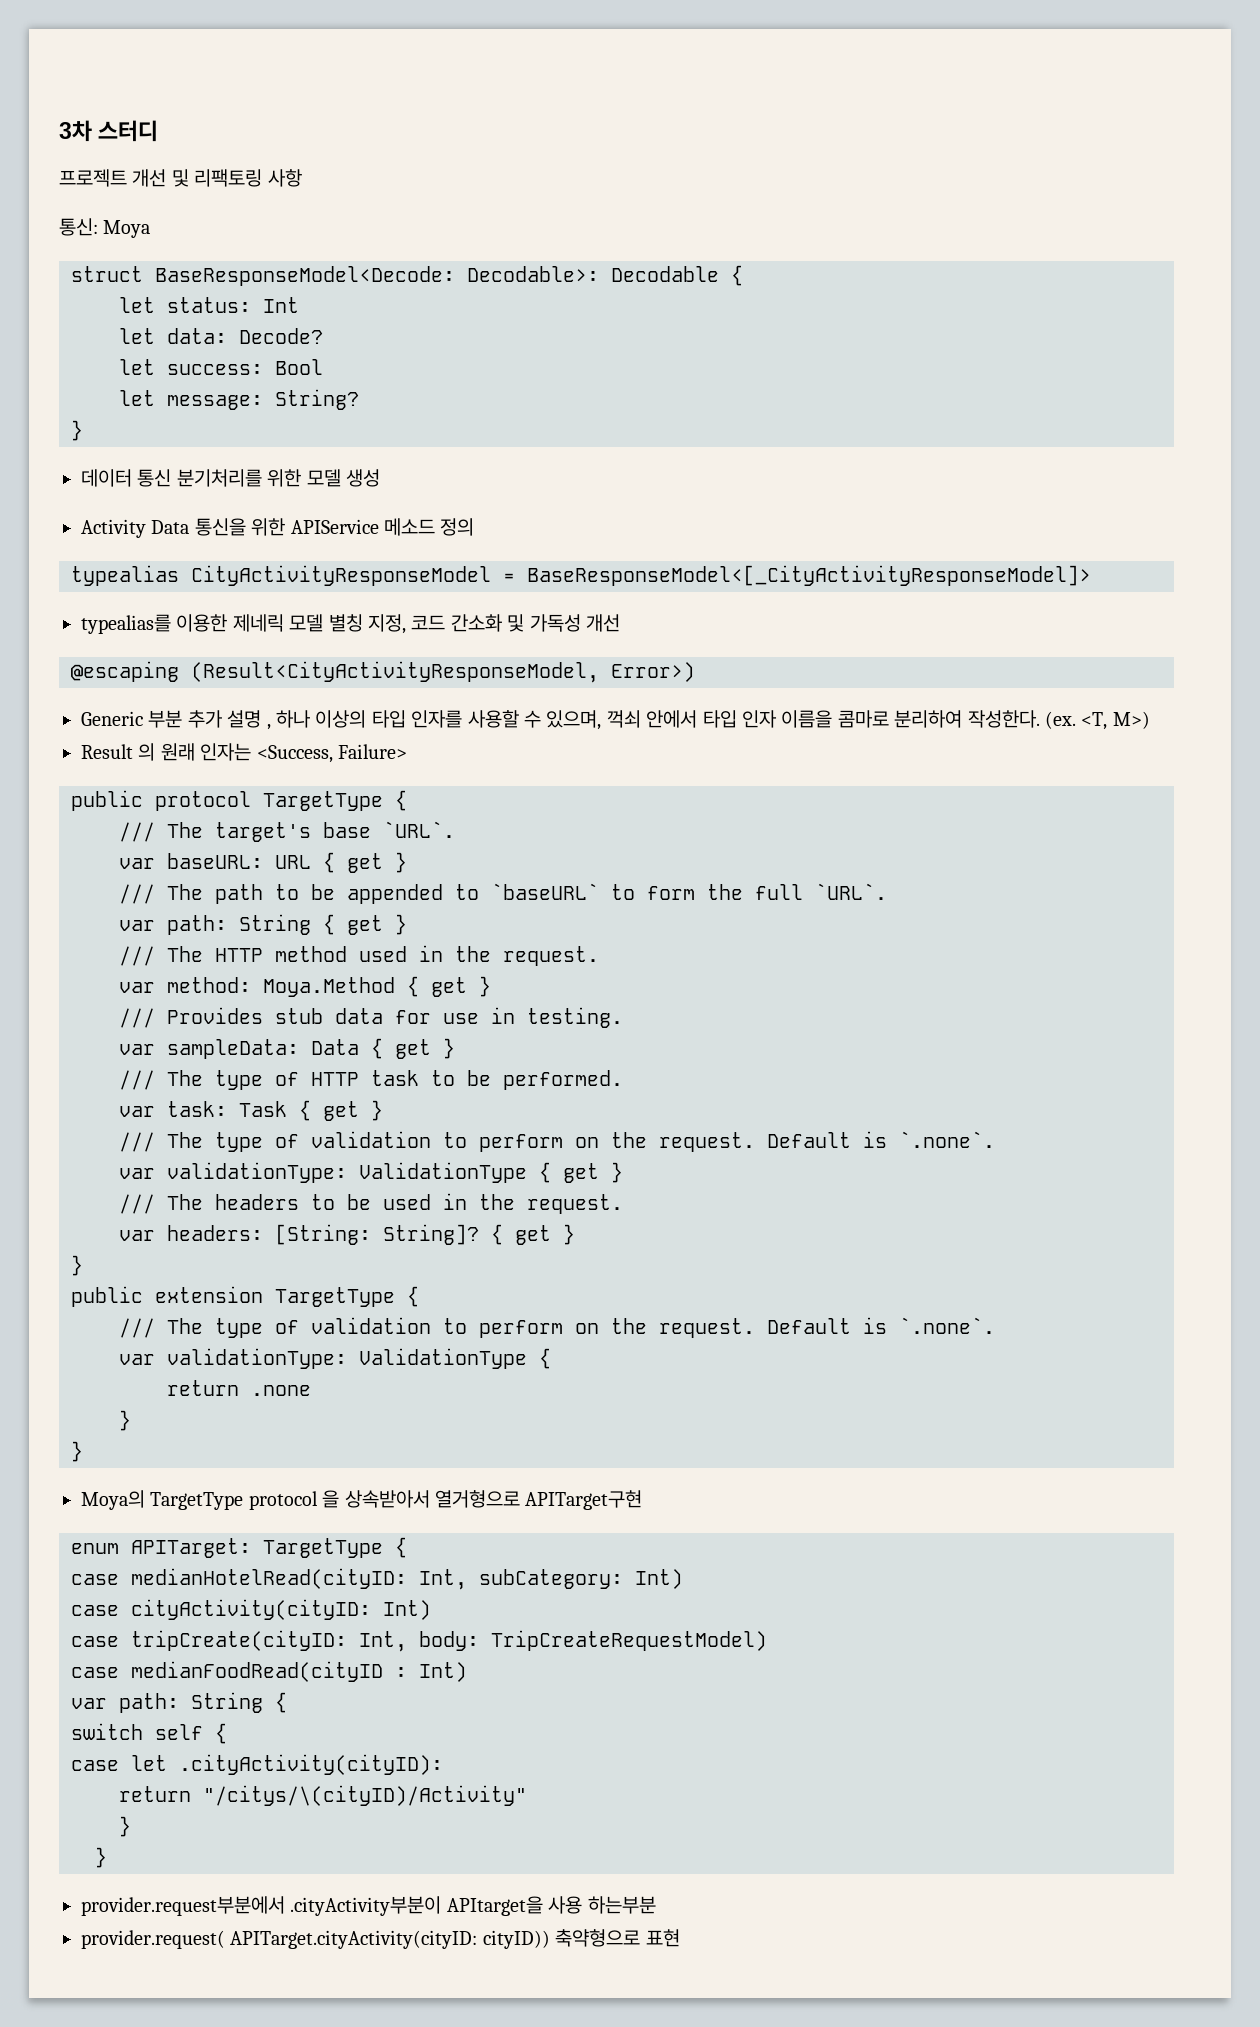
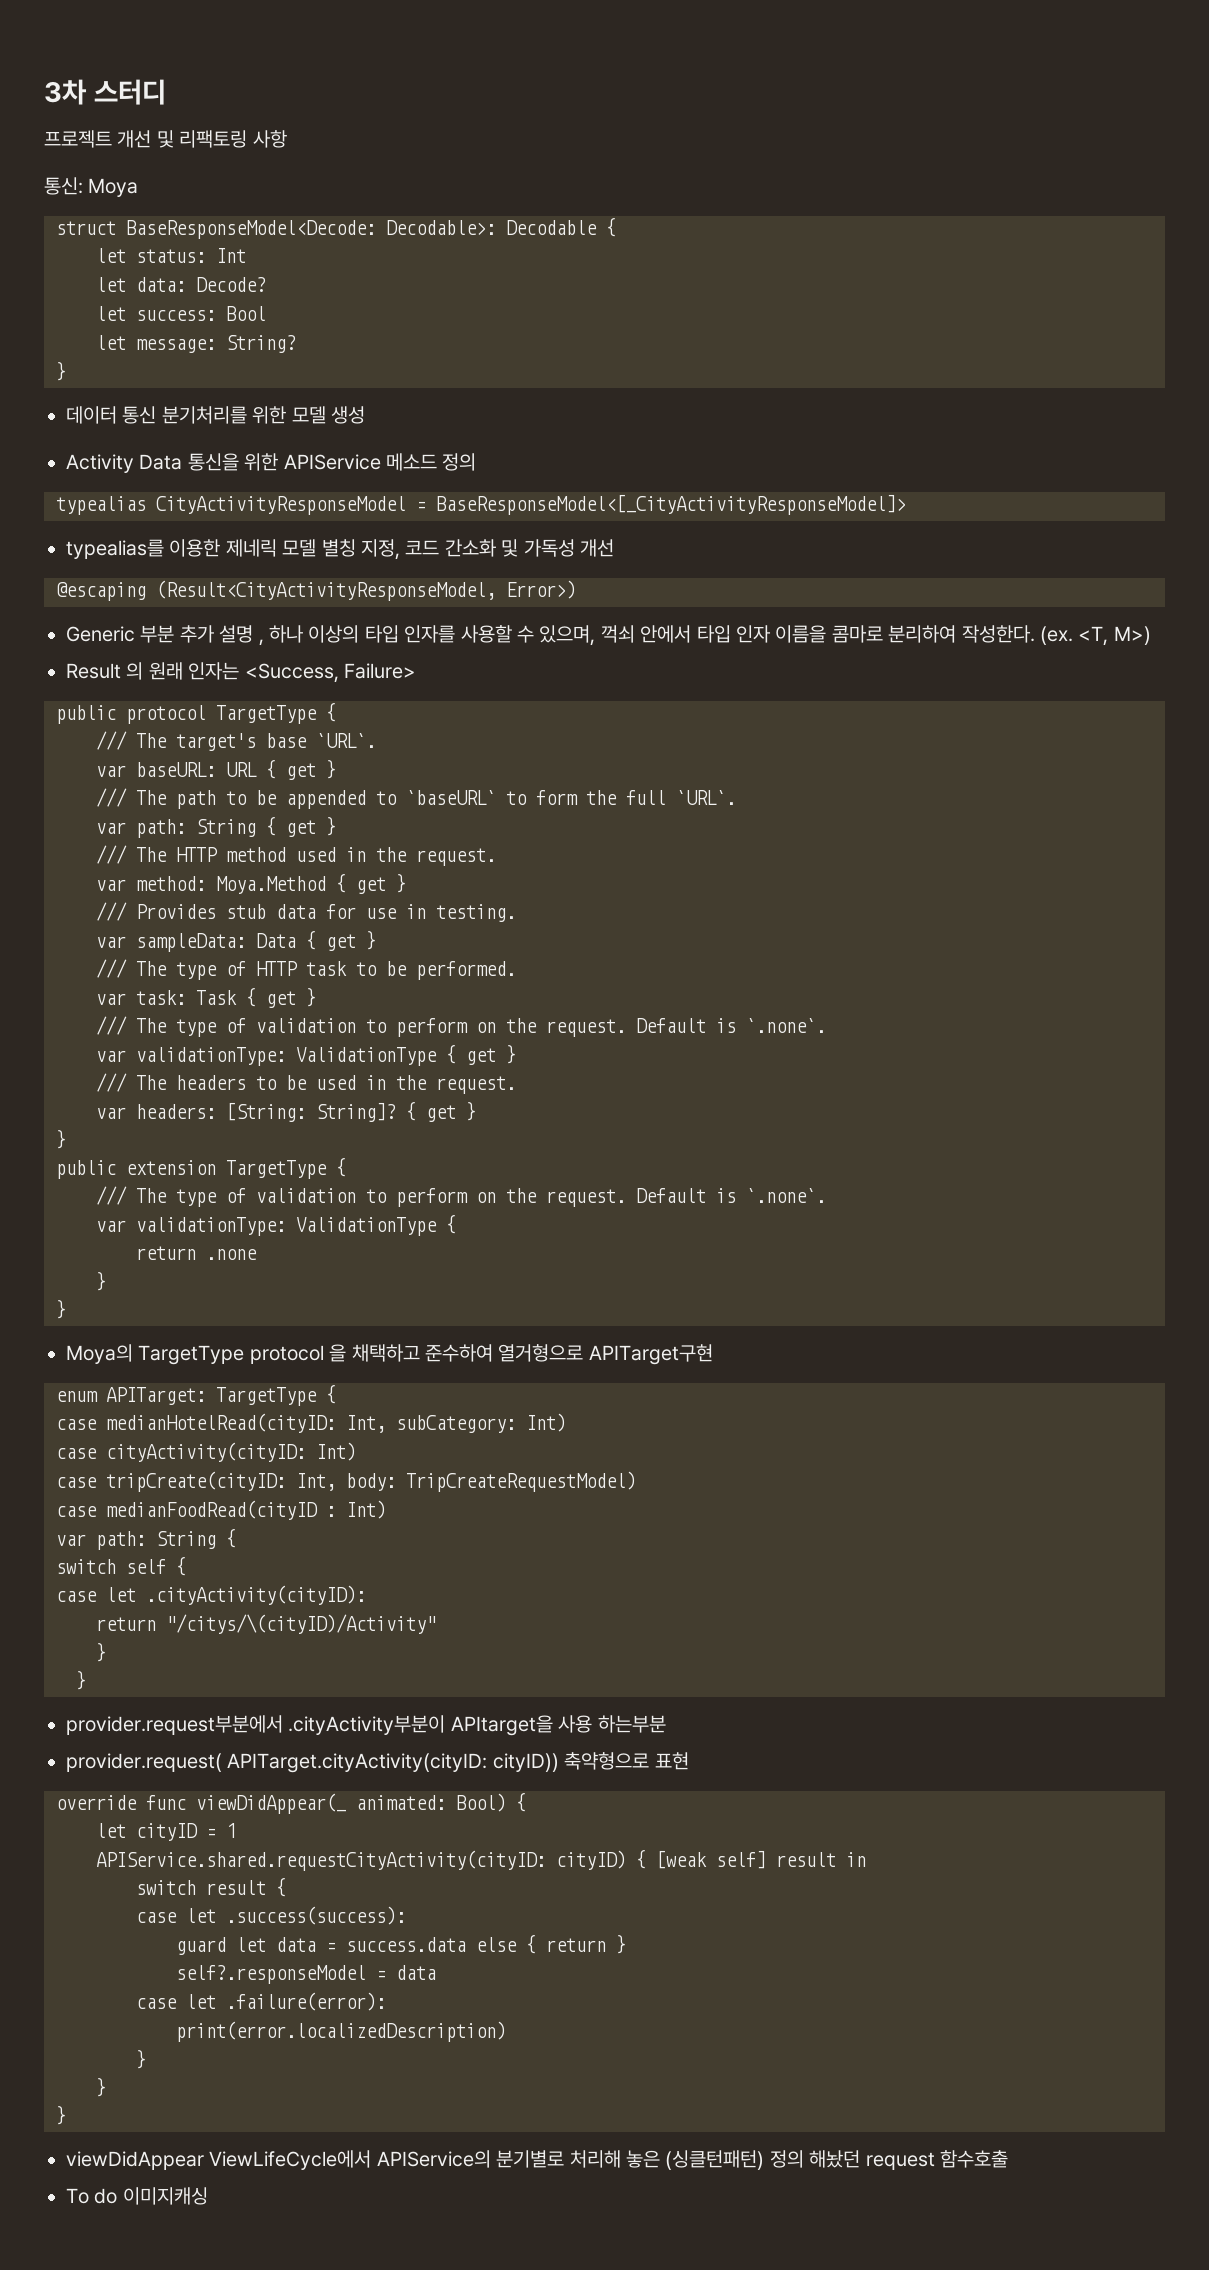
- Moya의 TargetType protocol 을 상속받아서 열거형으로 APITarget구현
+ Moya의 TargetType protocol 을 채택하고 준수하여 열거형으로 APITarget구현
+ override func viewDidAppear(_ animated: Bool) {
+ let cityID = 1
+ APIService.shared.requestCityActivity(cityID: cityID) { [weak self] result in
+ switch result {
+ case let .success(success):
+ guard let data = success.data else { return }
+ self?.responseModel = data
+ case let .failure(error):
+ print(error.localizedDescription)
+ }
+ }
+ }
+ viewDidAppear ViewLifeCycle에서 APIService의 분기별로 처리해 놓은 (싱클턴패턴) 정의 해놨던 request 함수호출
+ To do 이미지캐싱

